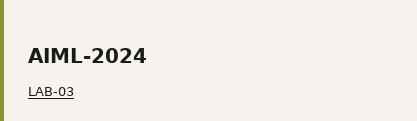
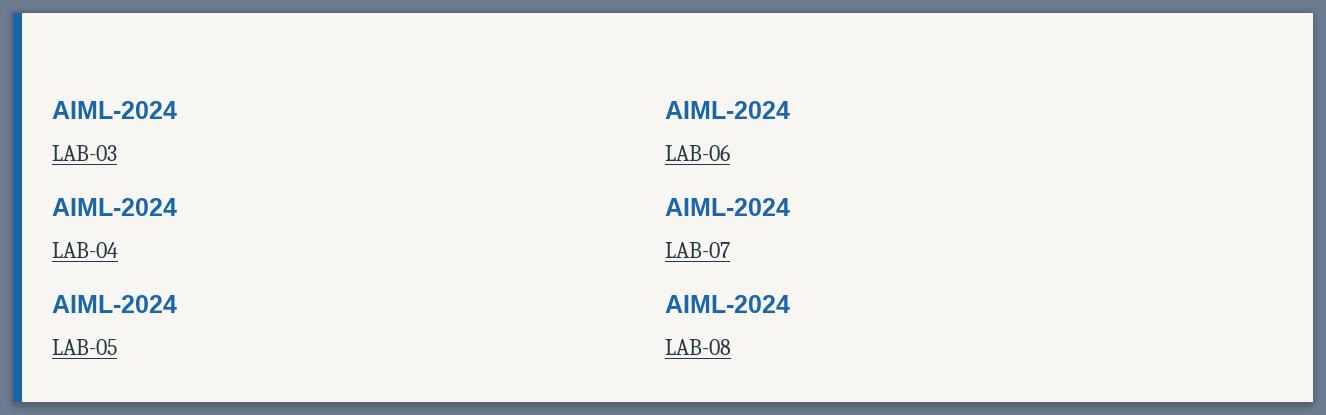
  LAB-03
+ AIML-2024
+ LAB-04
+ AIML-2024
+ LAB-05
+ AIML-2024
+ LAB-06
+ AIML-2024
+ LAB-07
+ AIML-2024
+ LAB-08

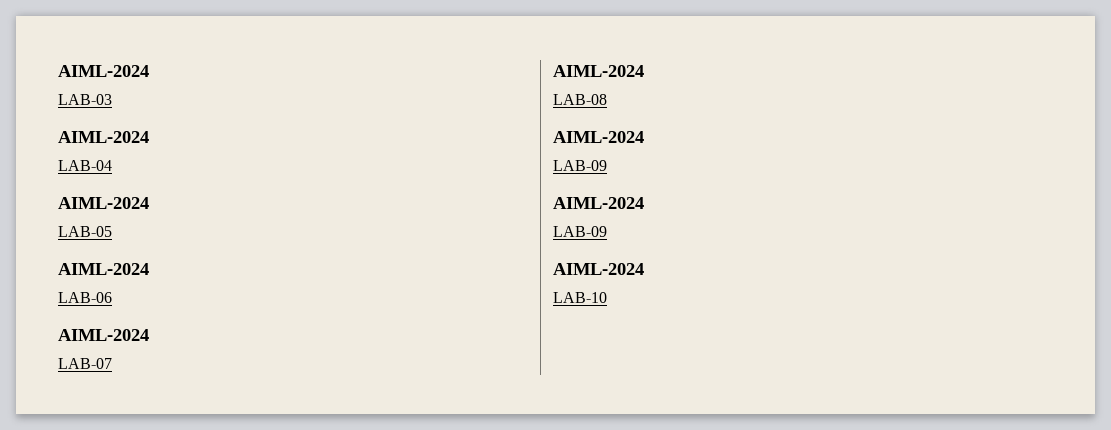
  LAB-08
+ AIML-2024
+ LAB-09
+ AIML-2024
+ LAB-09
+ AIML-2024
+ LAB-10

